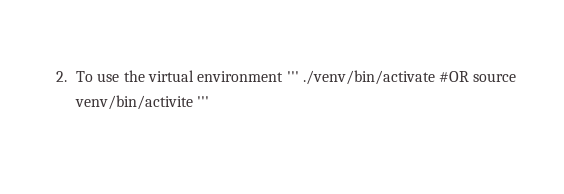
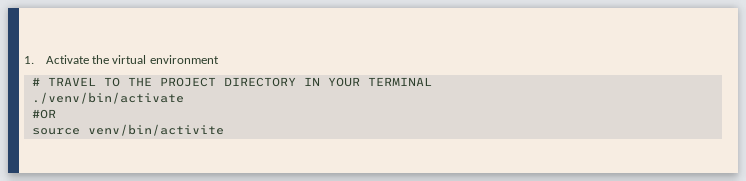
- 2. To use the virtual environment ''' ./venv/bin/activate #OR source venv/bin/activite '''
+ 1. Activate the virtual environment
+ # TRAVEL TO THE PROJECT DIRECTORY IN YOUR TERMINAL
+ ./venv/bin/activate
+ #OR
+ source venv/bin/activite

